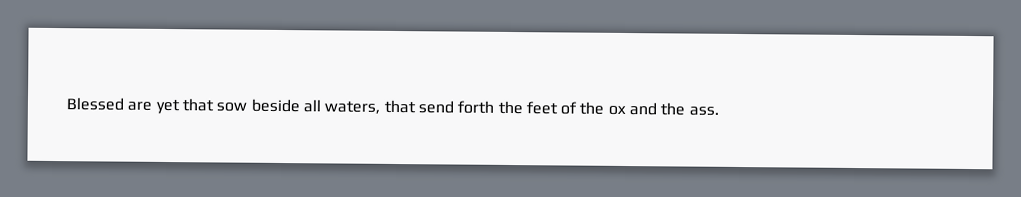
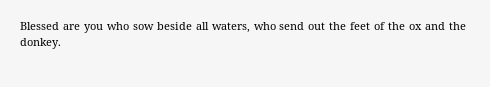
- Blessed are yet that sow beside all waters, that send forth the feet of the ox and the ass.
+ Blessed are you who sow beside all waters, who send out the feet of the ox and the donkey.

